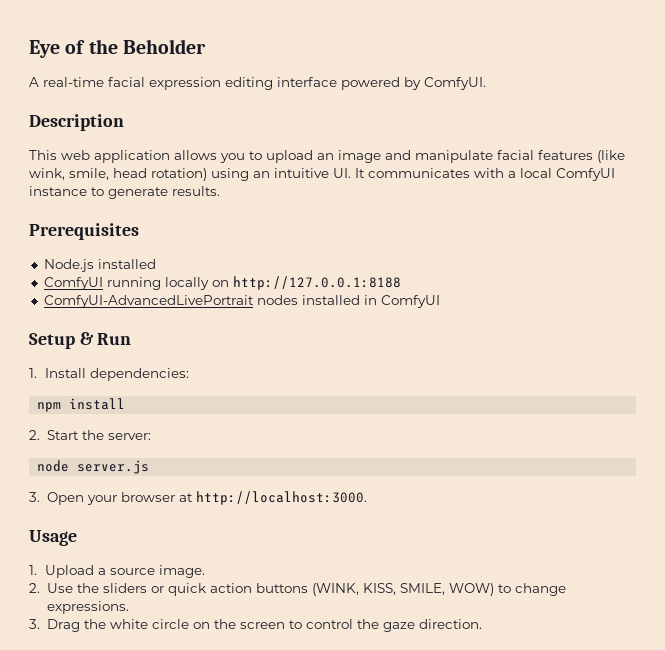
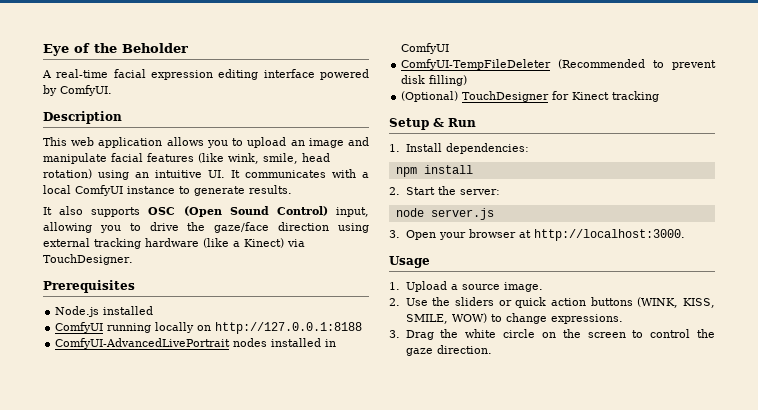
+ It also supports OSC (Open Sound Control) input, allowing you to drive the gaze/face direction using external tracking hardware (like a Kinect) via TouchDesigner.
+ ComfyUI-TempFileDeleter (Recommended to prevent disk filling)
+ (Optional) TouchDesigner for Kinect tracking

